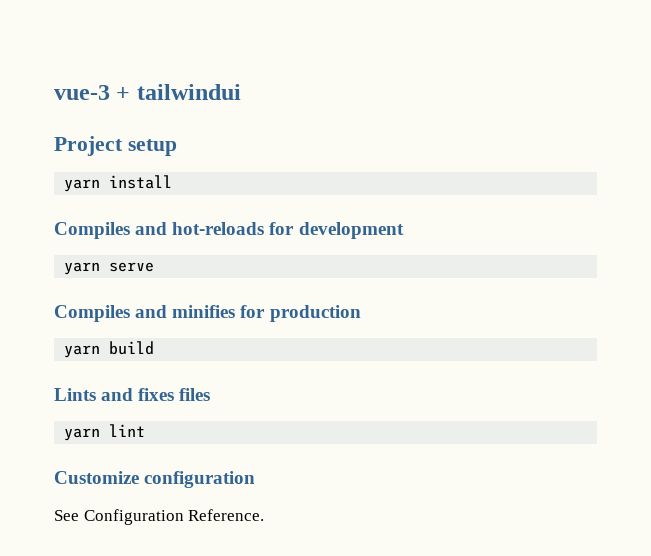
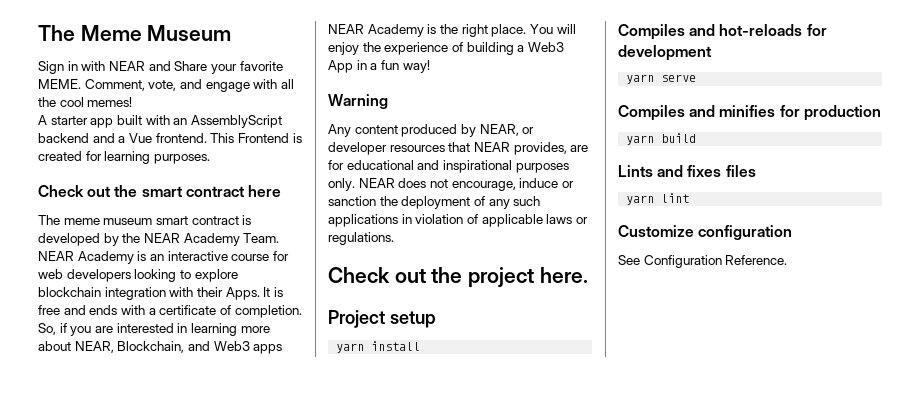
- vue-3 + tailwindui
+ The Meme Museum
+ Sign in with NEAR and Share your favorite MEME. Comment, vote, and engage with all the cool memes!
+ A starter app built with an AssemblyScript backend and a Vue frontend. This Frontend is created for learning purposes.
+ Check out the smart contract here
+ The meme museum smart contract is developed by the NEAR Academy Team. NEAR Academy is an interactive course for web developers looking to explore blockchain integration with their Apps. It is free and ends with a certificate of completion. So, if you are interested in learning more about NEAR, Blockchain, and Web3 apps NEAR Academy is the right place. You will enjoy the experience of building a Web3 App in a fun way!
+ Warning
+ Any content produced by NEAR, or developer resources that NEAR provides, are for educational and inspirational purposes only. NEAR does not encourage, induce or sanction the deployment of any such applications in violation of applicable laws or regulations.
+ Check out the project here.

